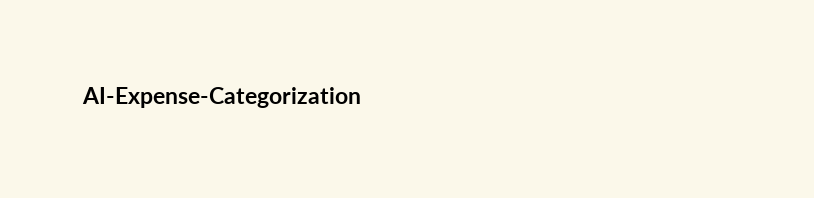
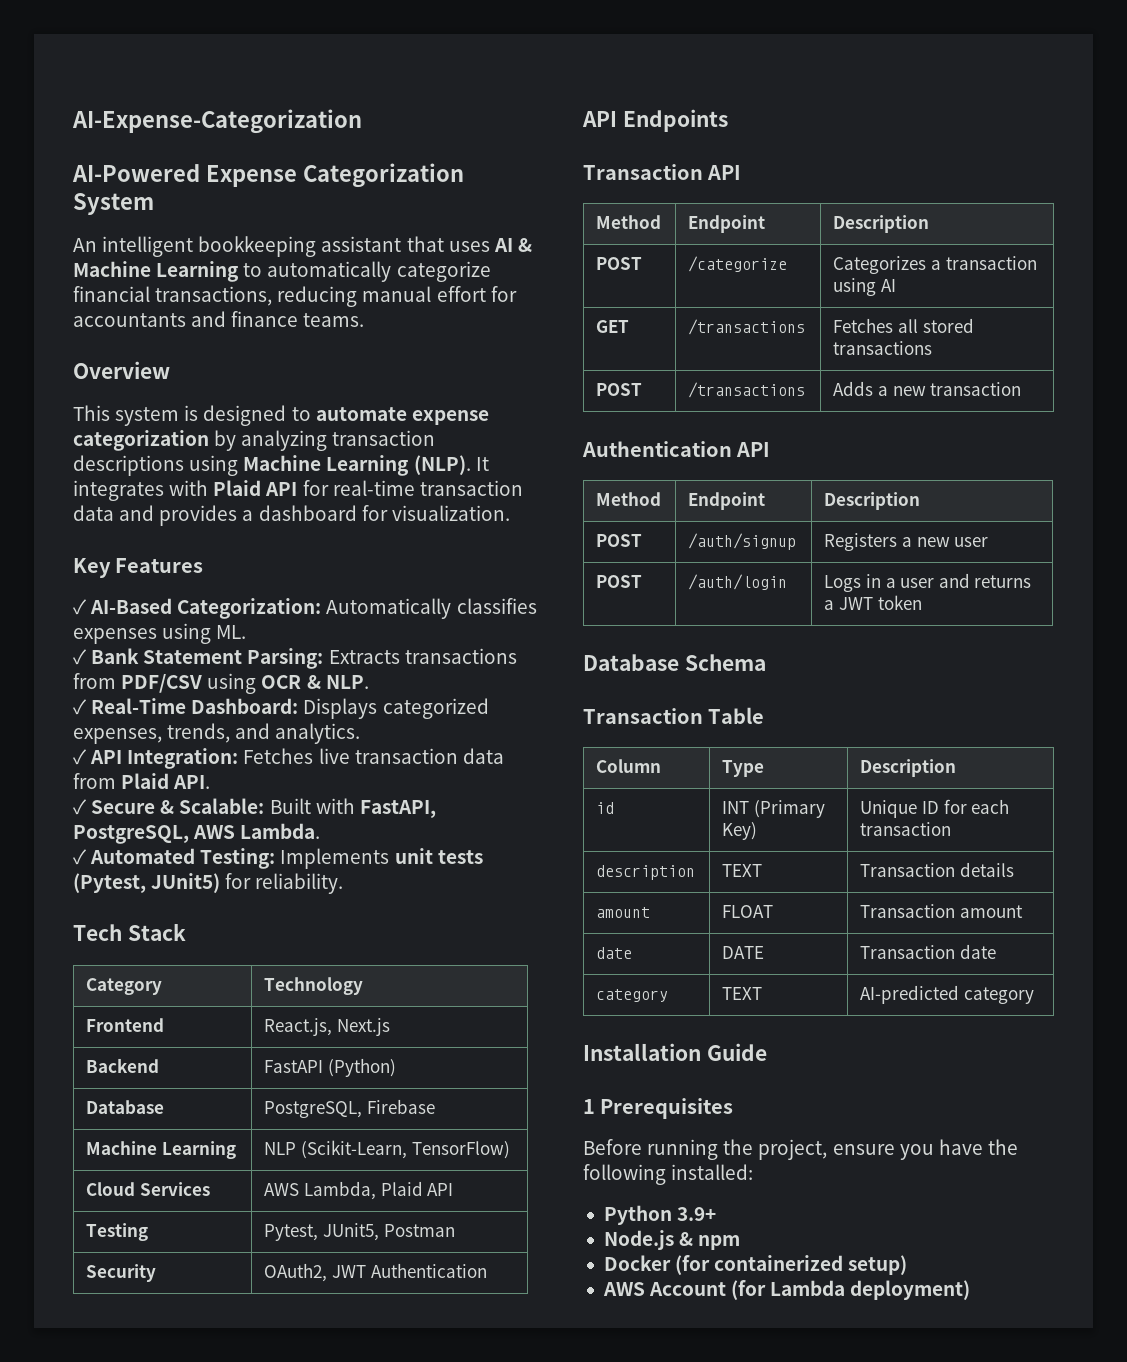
+ AI-Powered Expense Categorization System
+ An intelligent bookkeeping assistant that uses AI & Machine Learning to automatically categorize financial transactions, reducing manual effort for accountants and finance teams.
+ Overview
+ This system is designed to automate expense categorization by analyzing transaction descriptions using Machine Learning (NLP). It integrates with Plaid API for real-time transaction data and provides a dashboard for visualization.
+ Key Features
+ ✓ AI-Based Categorization: Automatically classifies expenses using ML.
+ ✓ Bank Statement Parsing: Extracts transactions from PDF/CSV using OCR & NLP.
+ ✓ Real-Time Dashboard: Displays categorized expenses, trends, and analytics.
+ ✓ API Integration: Fetches live transaction data from Plaid API.
+ ✓ Secure & Scalable: Built with FastAPI, PostgreSQL, AWS Lambda.
+ ✓ Automated Testing: Implements unit tests (Pytest, JUnit5) for reliability.
+ Tech Stack
+ Category | Technology
+ Frontend | React.js, Next.js
+ Backend | FastAPI (Python)
+ Database | PostgreSQL, Firebase
+ Machine Learning | NLP (Scikit-Learn, TensorFlow)
+ Cloud Services | AWS Lambda, Plaid API
+ Testing | Pytest, JUnit5, Postman
+ Security | OAuth2, JWT Authentication
+ API Endpoints
+ Transaction API
+ Method | Endpoint | Description
+ POST | /categorize | Categorizes a transaction using AI
+ GET | /transactions | Fetches all stored transactions
+ POST | /transactions | Adds a new transaction
+ Authentication API
+ Method | Endpoint | Description
+ POST | /auth/signup | Registers a new user
+ POST | /auth/login | Logs in a user and returns a JWT token
+ Database Schema
+ Transaction Table
+ Column | Type | Description
+ id | INT (Primary Key) | Unique ID for each transaction
+ description | TEXT | Transaction details
+ amount | FLOAT | Transaction amount
+ date | DATE | Transaction date
+ category | TEXT | AI-predicted category
+ Installation Guide
+ 1 Prerequisites
+ Before running the project, ensure you have the following installed:
+ Python 3.9+
+ Node.js & npm
+ Docker (for containerized setup)
+ AWS Account (for Lambda deployment)

